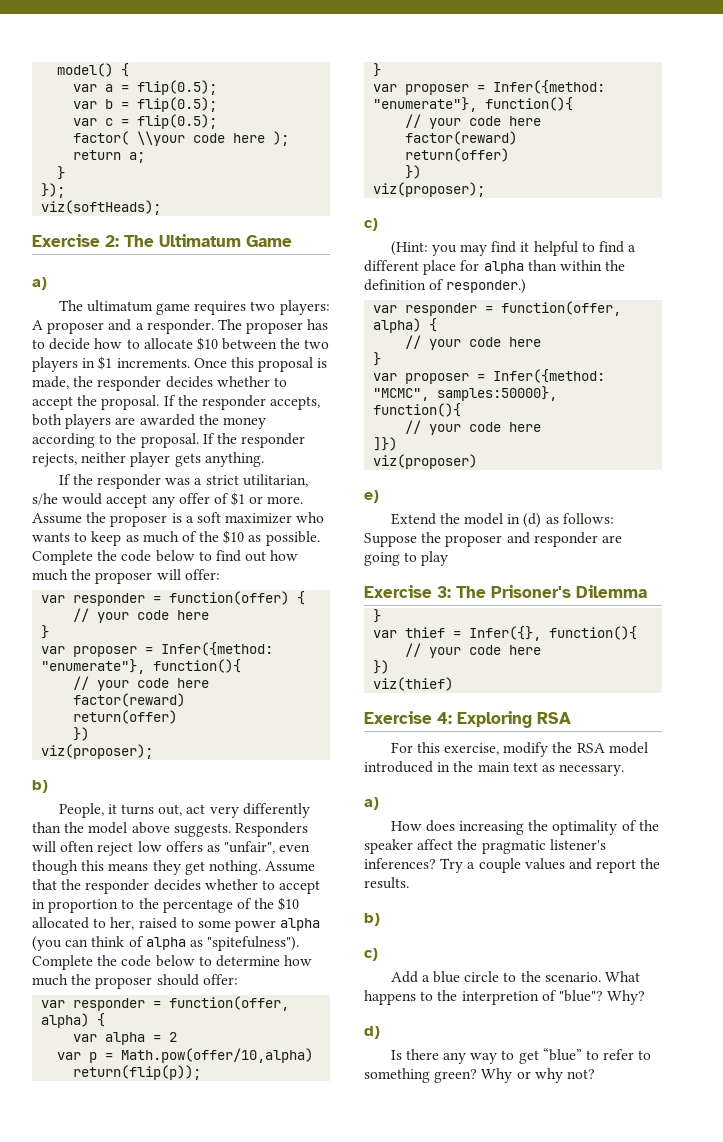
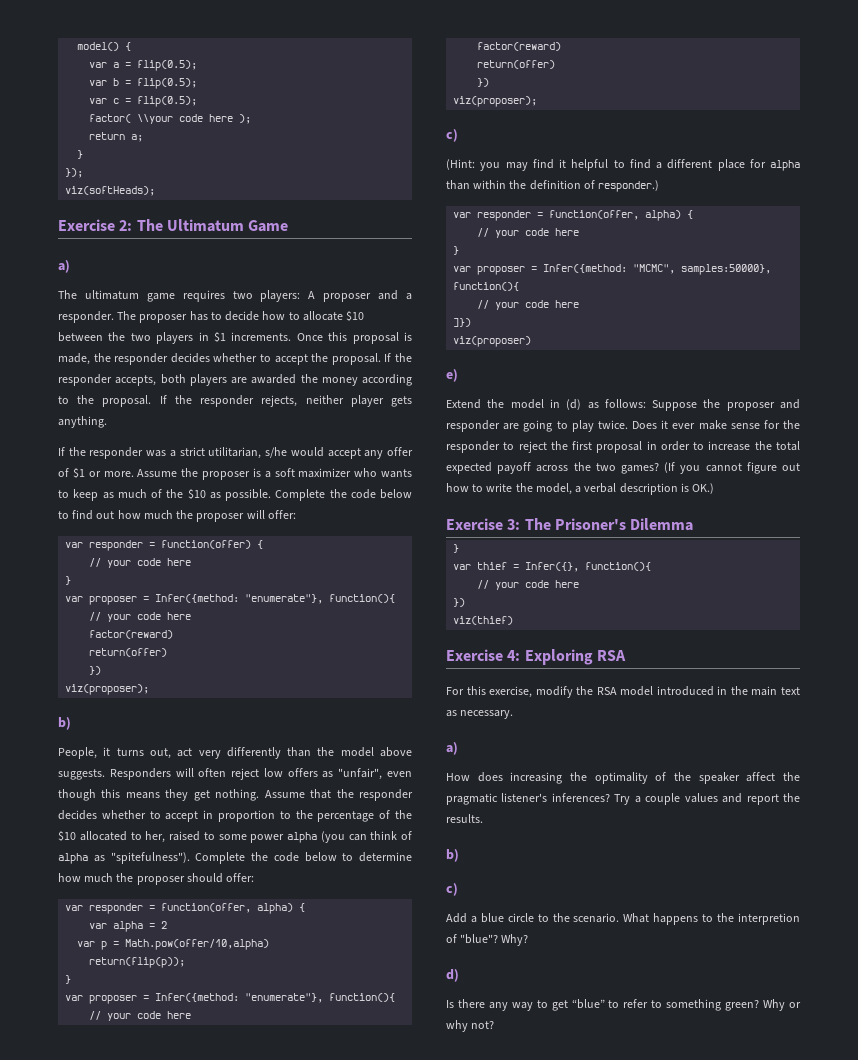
- Extend the model in (d) as follows: Suppose the proposer and responder are going to play
+ Extend the model in (d) as follows: Suppose the proposer and responder are going to play twice. Does it ever make sense for the responder to reject the first proposal in order to increase the total expected payoff across the two games? (If you cannot figure out how to write the model, a verbal description is OK.)

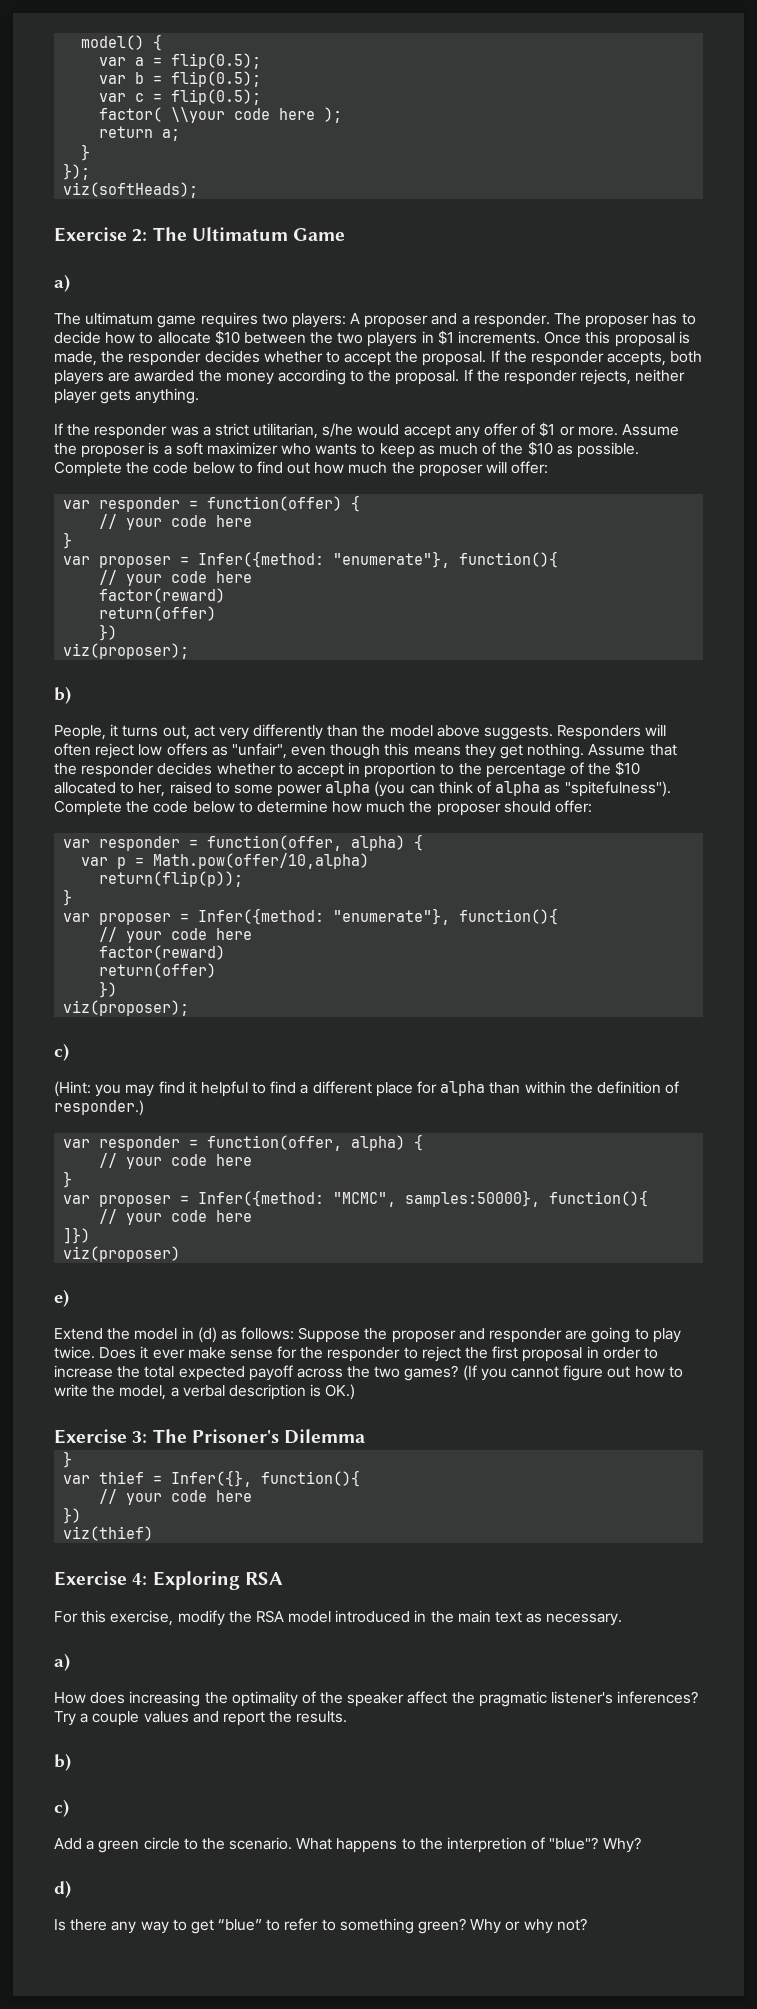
- var alpha = 2
- Add a blue circle to the scenario.
+ Add a green circle to the scenario.

